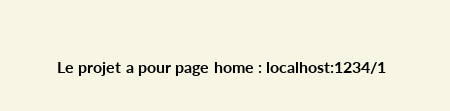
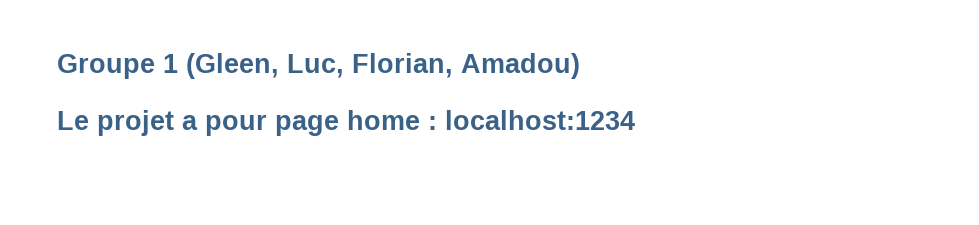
+ Groupe 1 (Gleen, Luc, Florian, Amadou)
- Le projet a pour page home : localhost:1234/1
+ Le projet a pour page home : localhost:1234

